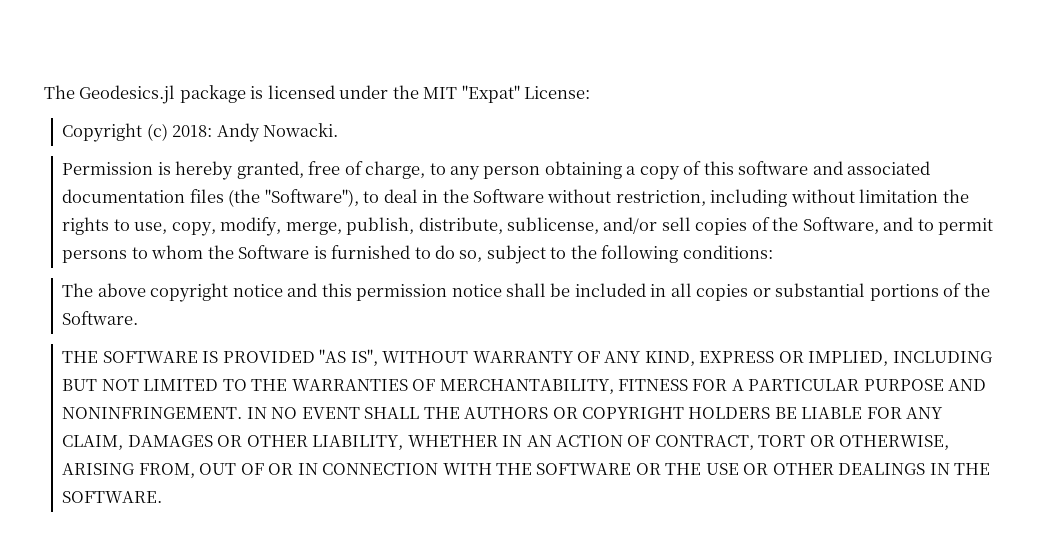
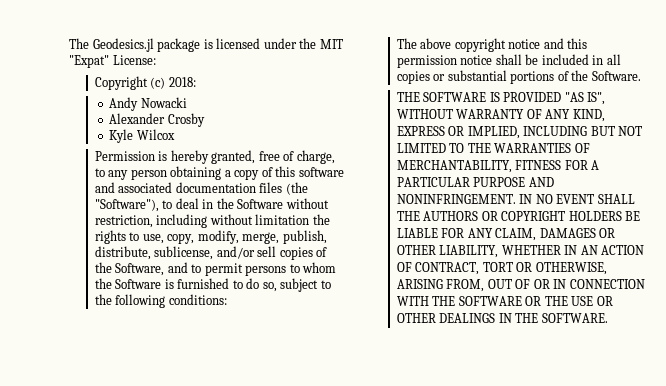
- Copyright (c) 2018: Andy Nowacki.
+ Copyright (c) 2018:
+ Andy Nowacki
+ Alexander Crosby
+ Kyle Wilcox

